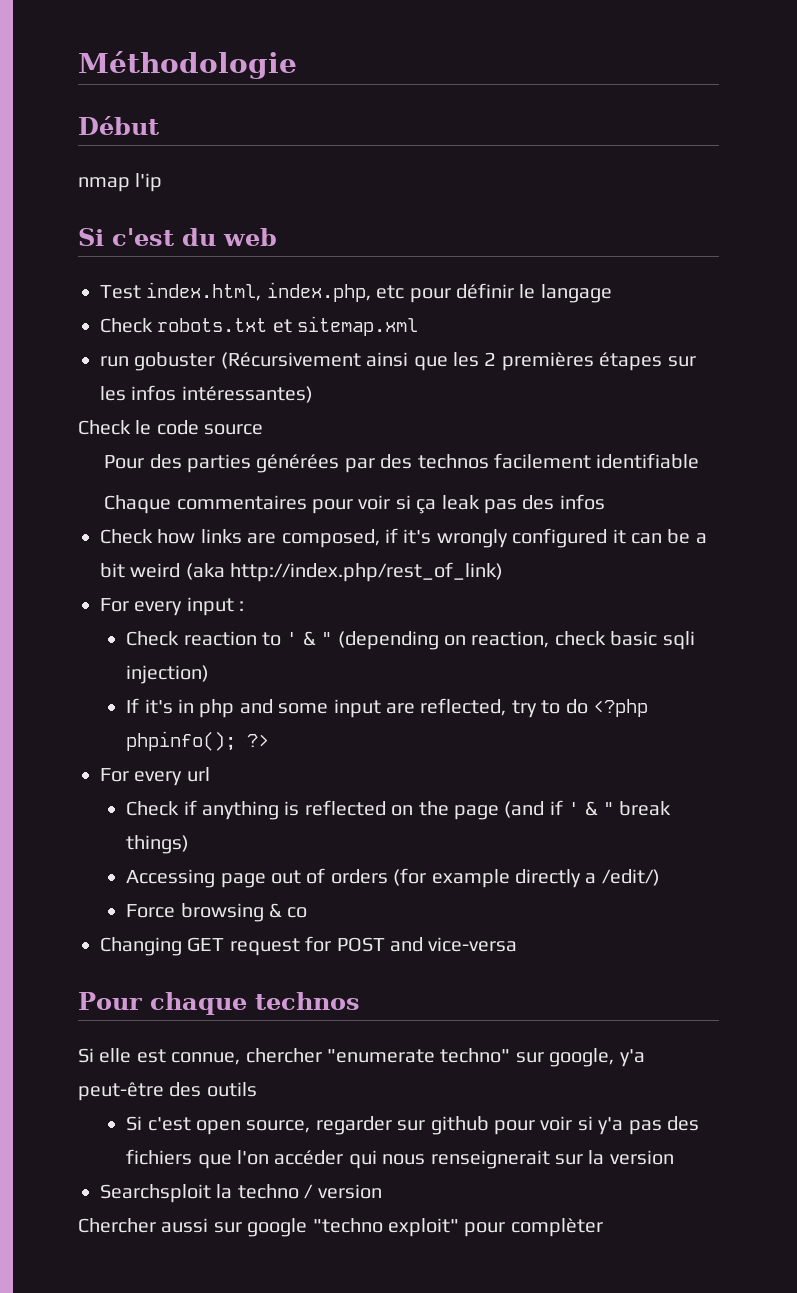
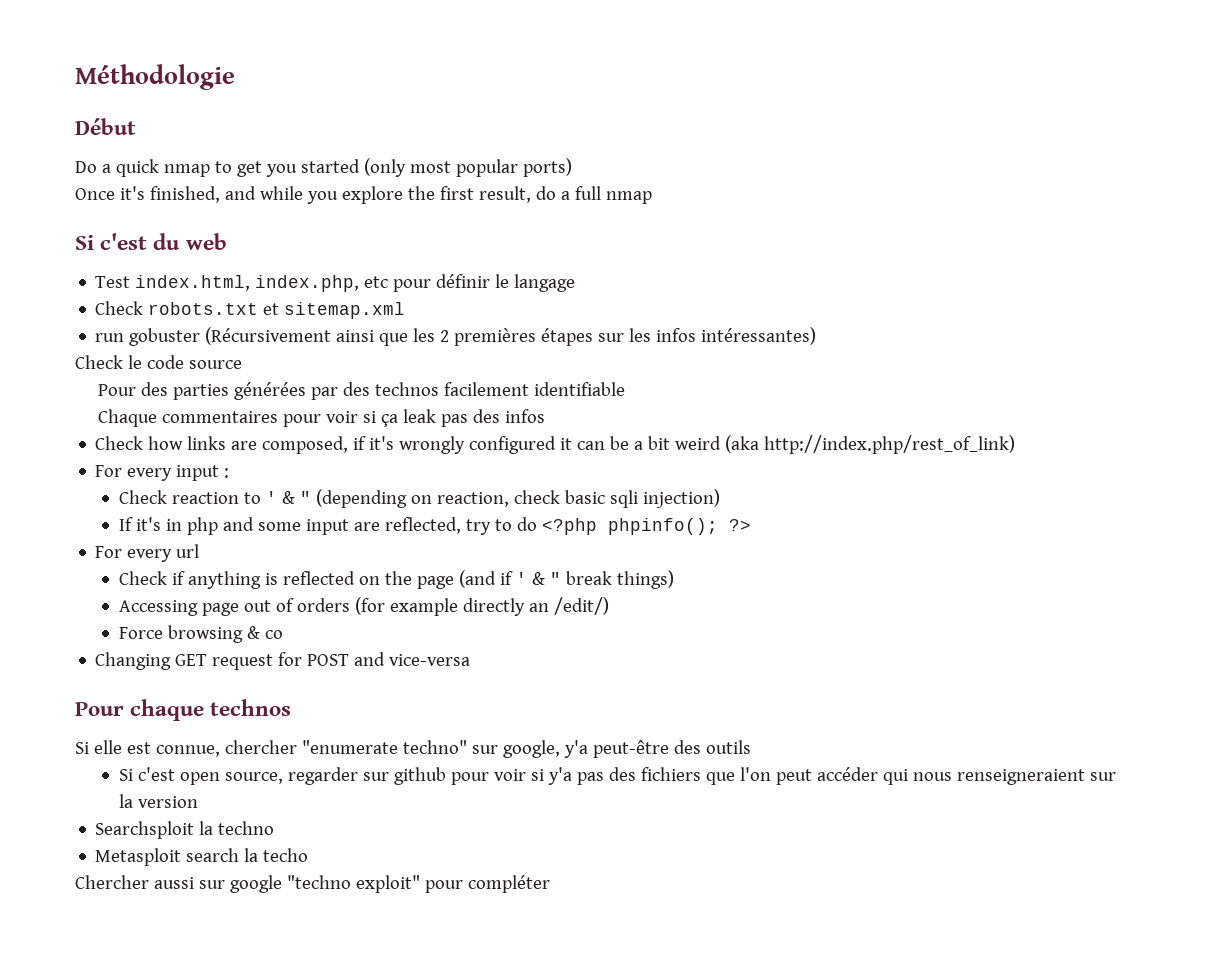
- nmap l'ip
+ Do a quick nmap to get you started (only most popular ports)
+ Once it's finished, and while you explore the first result, do a full nmap
- Accessing page out of orders (for example directly a /edit/)
+ Accessing page out of orders (for example directly an /edit/)
- Si c'est open source, regarder sur github pour voir si y'a pas des fichiers que l'on accéder qui nous renseignerait sur la version
+ Si c'est open source, regarder sur github pour voir si y'a pas des fichiers que l'on peut accéder qui nous renseigneraient sur la version
- Searchsploit la techno / version
+ Searchsploit la techno
+ Metasploit search la techo
- Chercher aussi sur google "techno exploit" pour complèter
+ Chercher aussi sur google "techno exploit" pour compléter

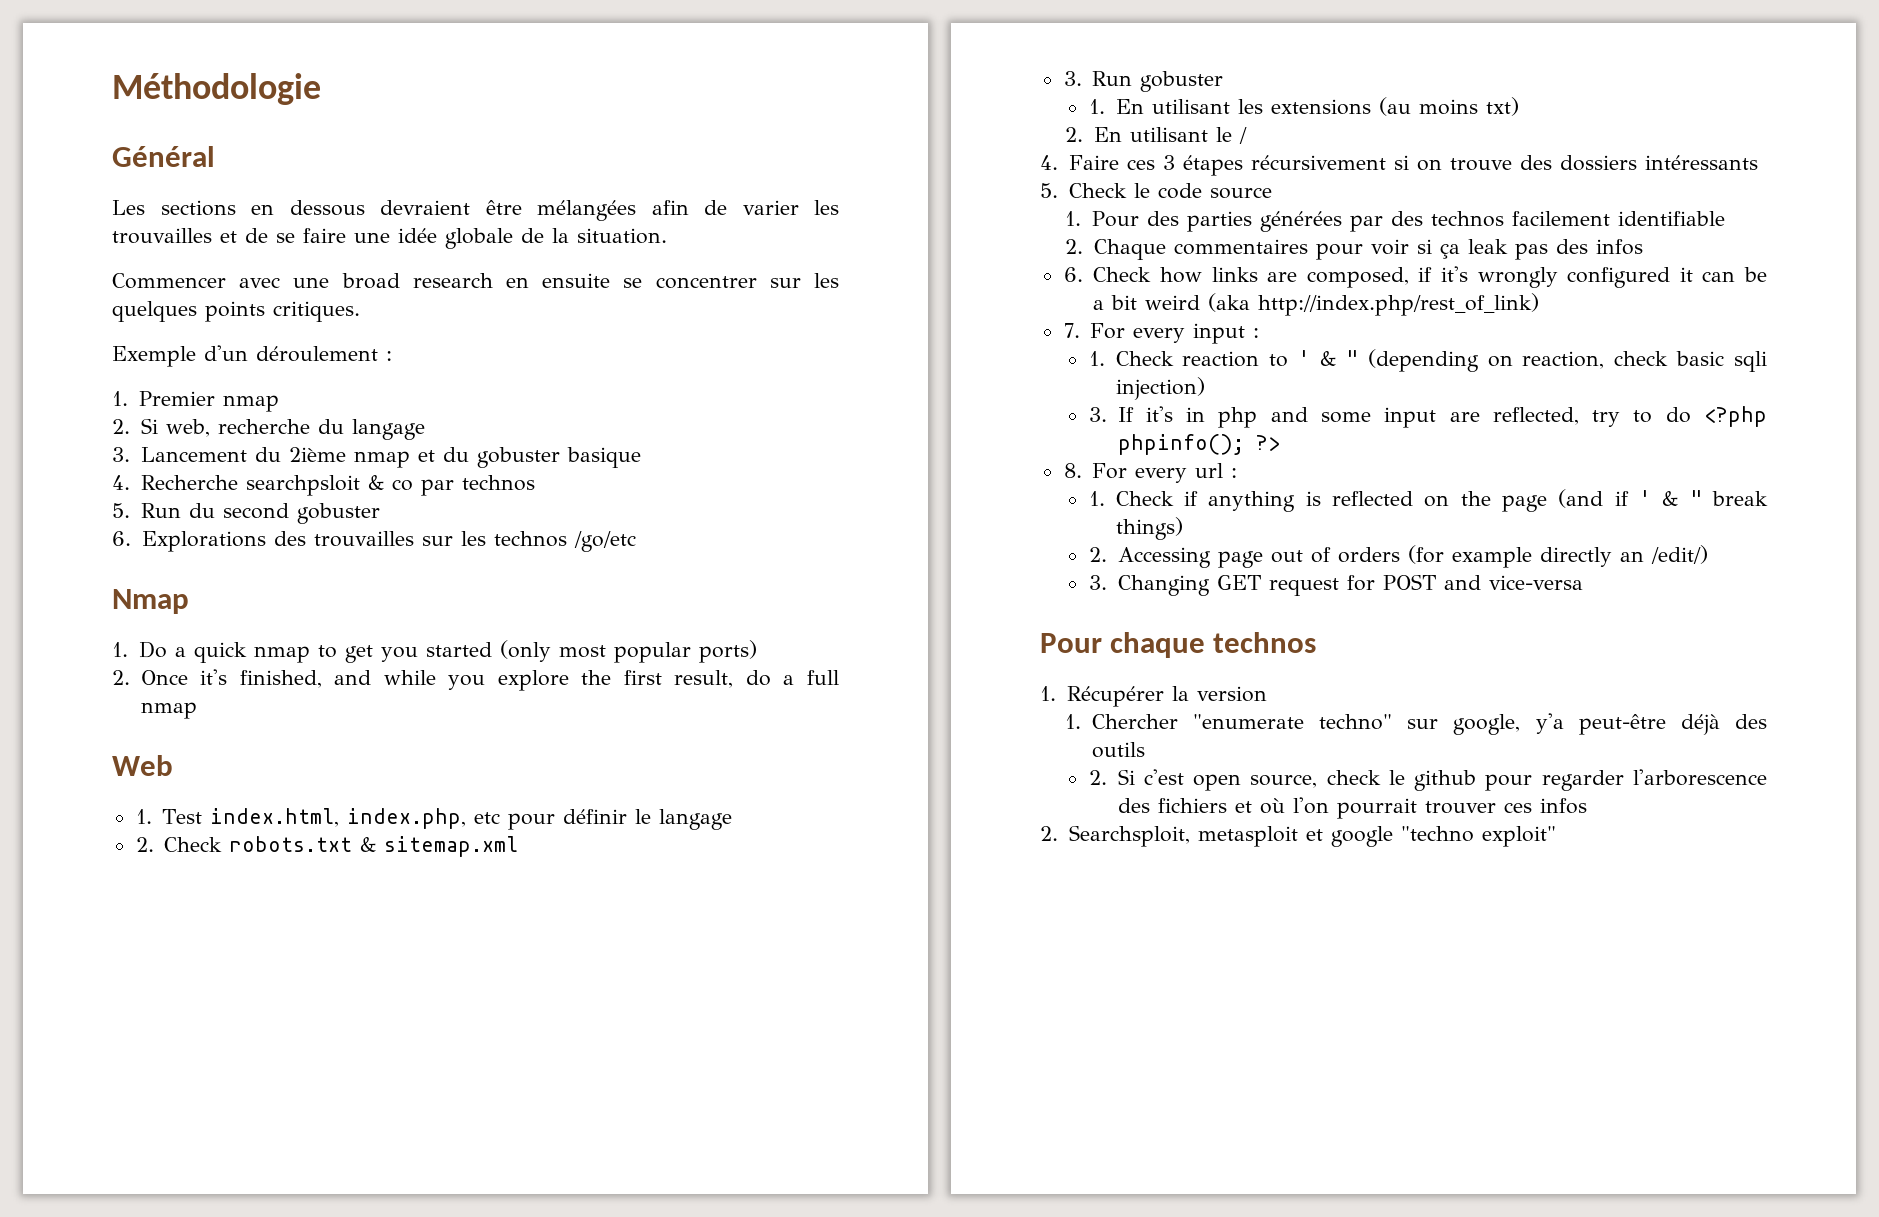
- Début
- Do a quick nmap to get you started (only most popular ports)
+ Général
+ Les sections en dessous devraient être mélangées afin de varier les trouvailles et de se faire une idée globale de la situation.
+ Commencer avec une broad research en ensuite se concentrer sur les quelques points critiques.
+ Exemple d'un déroulement :
+ 1. Premier nmap
+ 2. Si web, recherche du langage
+ 3. Lancement du 2ième nmap et du gobuster basique
+ 4. Recherche searchpsloit & co par technos
+ 5. Run du second gobuster
+ 6. Explorations des trouvailles sur les technos /go/etc
+ Nmap
+ 1. Do a quick nmap to get you started (only most popular ports)
- Once it's finished, and while you explore the first result, do a full nmap
+ 2. Once it's finished, and while you explore the first result, do a full nmap
- Si c'est du web
- Test index.html, index.php, etc pour définir le langage
+ Web
+ 1. Test index.html, index.php, etc pour définir le langage
- Check robots.txt et sitemap.xml
+ 2. Check robots.txt & sitemap.xml
- run gobuster (Récursivement ainsi que les 2 premières étapes sur les infos intéressantes)
- Check le code source
+ 3. Run gobuster
+ 1. En utilisant les extensions (au moins txt)
+ 2. En utilisant le /
+ 4. Faire ces 3 étapes récursivement si on trouve des dossiers intéressants
+ 5. Check le code source
- Pour des parties générées par des technos facilement identifiable
+ 1. Pour des parties générées par des technos facilement identifiable
- Chaque commentaires pour voir si ça leak pas des infos
+ 2. Chaque commentaires pour voir si ça leak pas des infos
- Check how links are composed, if it's wrongly configured it can be a bit weird (aka http://index.php/rest_of_link)
+ 6. Check how links are composed, if it's wrongly configured it can be a bit weird (aka http://index.php/rest_of_link)
- For every input :
+ 7. For every input :
- Check reaction to ' & " (depending on reaction, check basic sqli injection)
+ 1. Check reaction to ' & " (depending on reaction, check basic sqli injection)
- If it's in php and some input are reflected, try to do <?php phpinfo(); ?>
+ 3. If it's in php and some input are reflected, try to do <?php phpinfo(); ?>
- For every url
- Check if anything is reflected on the page (and if ' & " break things)
+ 8. For every url :
+ 1. Check if anything is reflected on the page (and if ' & " break things)
- Accessing page out of orders (for example directly an /edit/)
+ 2. Accessing page out of orders (for example directly an /edit/)
- Force browsing & co
- Changing GET request for POST and vice-versa
+ 3. Changing GET request for POST and vice-versa
- Si elle est connue, chercher "enumerate techno" sur google, y'a peut-être des outils
+ 1. Récupérer la version
+ 1. Chercher "enumerate techno" sur google, y'a peut-être déjà des outils
- Si c'est open source, regarder sur github pour voir si y'a pas des fichiers que l'on peut accéder qui nous renseigneraient sur la version
- Searchsploit la techno
- Metasploit search la techo
- Chercher aussi sur google "techno exploit" pour compléter
+ 2. Si c'est open source, check le github pour regarder l'arborescence des fichiers et où l'on pourrait trouver ces infos
+ 2. Searchsploit, metasploit et google "techno exploit"

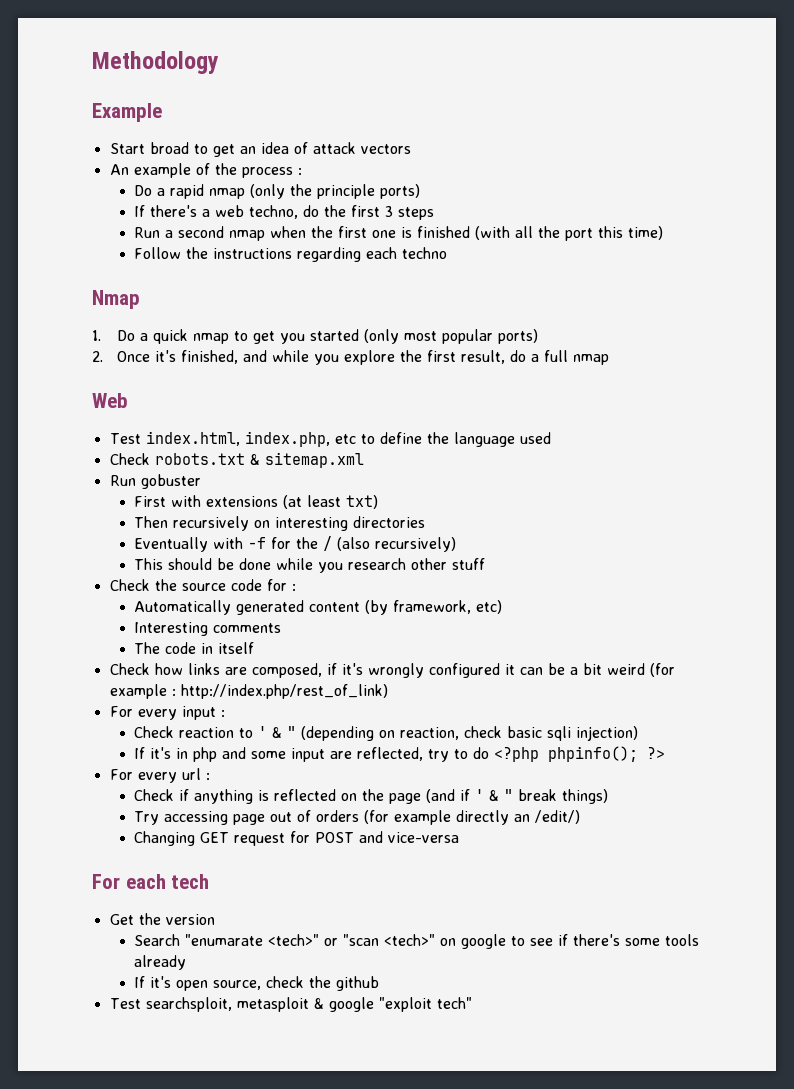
- Méthodologie
- Général
- Les sections en dessous devraient être mélangées afin de varier les trouvailles et de se faire une idée globale de la situation.
- Commencer avec une broad research en ensuite se concentrer sur les quelques points critiques.
- Exemple d'un déroulement :
- 1. Premier nmap
- 2. Si web, recherche du langage
- 3. Lancement du 2ième nmap et du gobuster basique
- 4. Recherche searchpsloit & co par technos
- 5. Run du second gobuster
- 6. Explorations des trouvailles sur les technos /go/etc
+ Methodology
+ Example
+ Start broad to get an idea of attack vectors
+ An example of the process :
+ Do a rapid nmap (only the principle ports)
+ If there's a web techno, do the first 3 steps
+ Run a second nmap when the first one is finished (with all the port this time)
+ Follow the instructions regarding each techno
- 1. Test index.html, index.php, etc pour définir le langage
- 2. Check robots.txt & sitemap.xml
+ Test index.html, index.php, etc to define the language used
+ Check robots.txt & sitemap.xml
- 3. Run gobuster
+ Run gobuster
- 1. En utilisant les extensions (au moins txt)
- 2. En utilisant le /
- 4. Faire ces 3 étapes récursivement si on trouve des dossiers intéressants
- 5. Check le code source
- 1. Pour des parties générées par des technos facilement identifiable
- 2. Chaque commentaires pour voir si ça leak pas des infos
- 6. Check how links are composed, if it's wrongly configured it can be a bit weird (aka http://index.php/rest_of_link)
+ First with extensions (at least txt)
+ Then recursively on interesting directories
+ Eventually with -f for the / (also recursively)
+ This should be done while you research other stuff
+ Check the source code for :
+ Automatically generated content (by framework, etc)
+ Interesting comments
+ The code in itself
+ Check how links are composed, if it's wrongly configured it can be a bit weird (for example : http://index.php/rest_of_link)
- 7. For every input :
+ For every input :
- 1. Check reaction to ' & " (depending on reaction, check basic sqli injection)
+ Check reaction to ' & " (depending on reaction, check basic sqli injection)
- 3. If it's in php and some input are reflected, try to do <?php phpinfo(); ?>
+ If it's in php and some input are reflected, try to do <?php phpinfo(); ?>
- 8. For every url :
+ For every url :
- 1. Check if anything is reflected on the page (and if ' & " break things)
+ Check if anything is reflected on the page (and if ' & " break things)
- 2. Accessing page out of orders (for example directly an /edit/)
+ Try accessing page out of orders (for example directly an /edit/)
- 3. Changing GET request for POST and vice-versa
+ Changing GET request for POST and vice-versa
- Pour chaque technos
- 1. Récupérer la version
- 1. Chercher "enumerate techno" sur google, y'a peut-être déjà des outils
- 2. Si c'est open source, check le github pour regarder l'arborescence des fichiers et où l'on pourrait trouver ces infos
- 2. Searchsploit, metasploit et google "techno exploit"
+ For each tech
+ Get the version
+ Search "enumarate <tech>" or "scan <tech>" on google to see if there's some tools already
+ If it's open source, check the github
+ Test searchsploit, metasploit & google "exploit tech"

